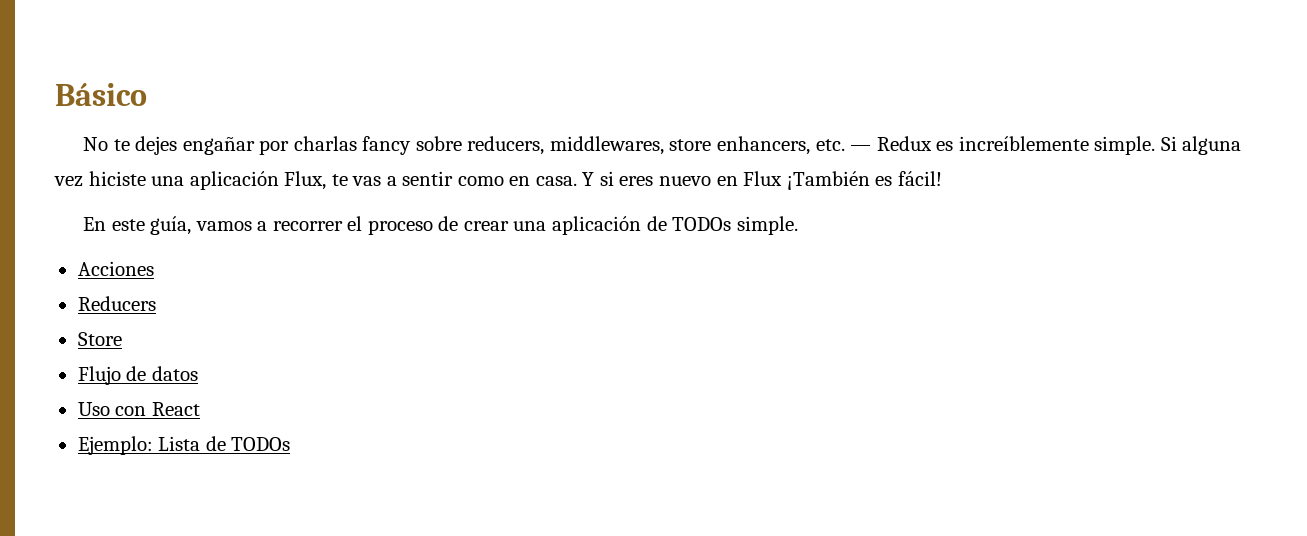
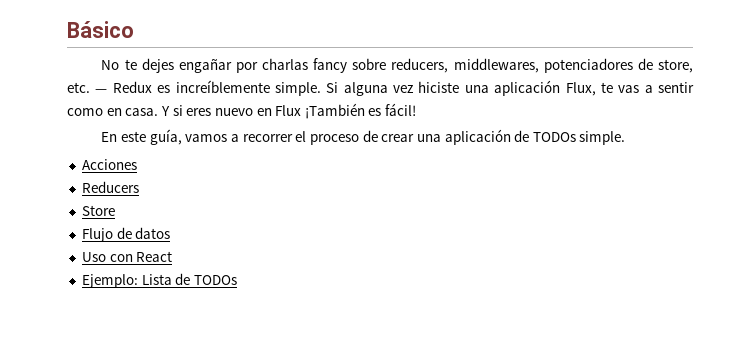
- No te dejes engañar por charlas fancy sobre reducers, middlewares, store enhancers, etc. — Redux es increíblemente simple.
+ No te dejes engañar por charlas fancy sobre reducers, middlewares, potenciadores de store, etc. — Redux es increíblemente simple.

